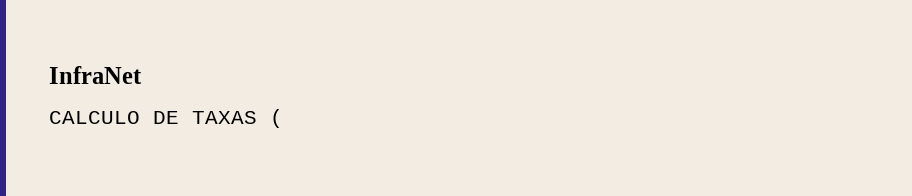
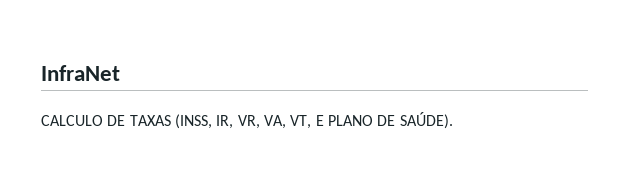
- CALCULO DE TAXAS (
+ CALCULO DE TAXAS (INSS, IR, VR, VA, VT, E PLANO DE SAÚDE).

